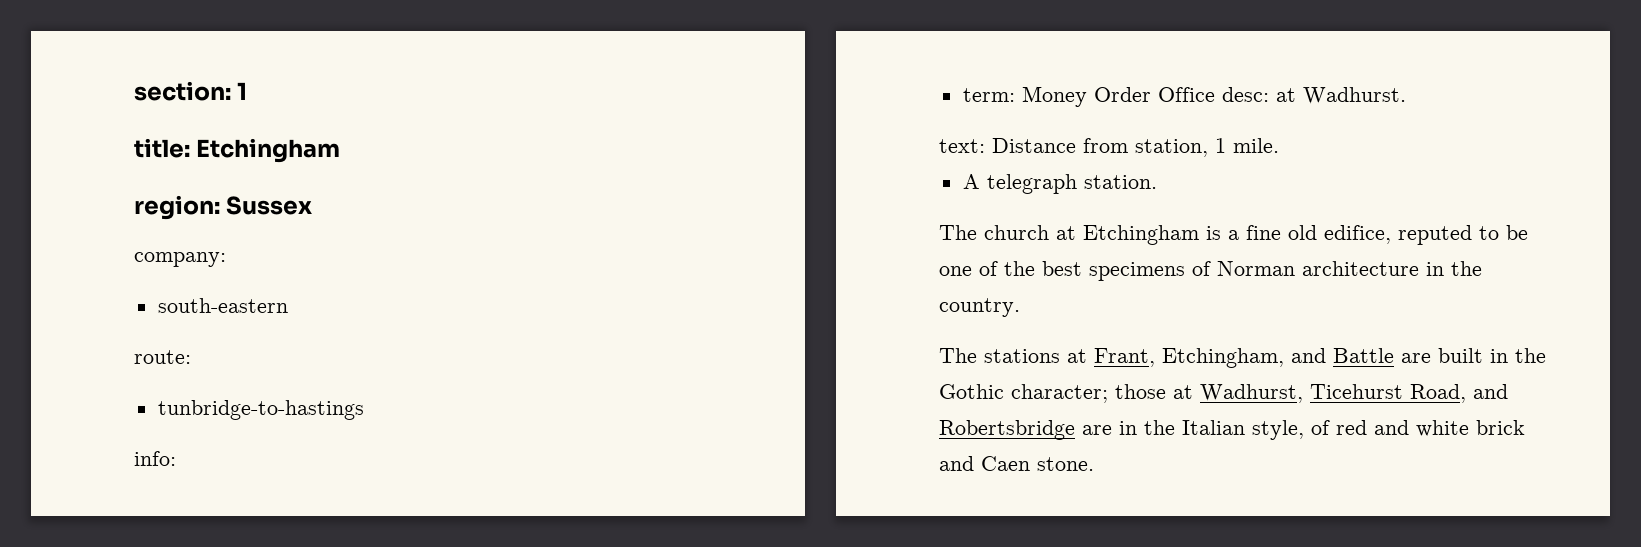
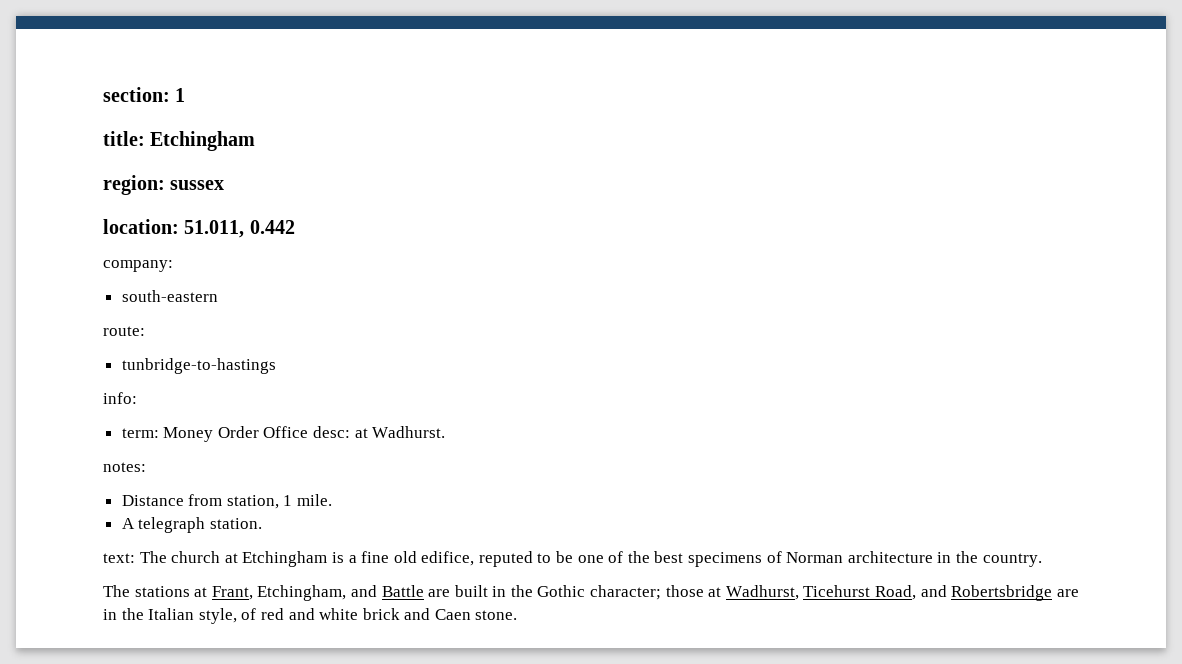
- region: Sussex
+ region: sussex
+ location: 51.011, 0.442
- text: Distance from station, 1 mile.
+ notes:
+ Distance from station, 1 mile.
- The church at Etchingham is a fine old edifice, reputed to be one of the best specimens of Norman architecture in the country.
+ text: The church at Etchingham is a fine old edifice, reputed to be one of the best specimens of Norman architecture in the country.

